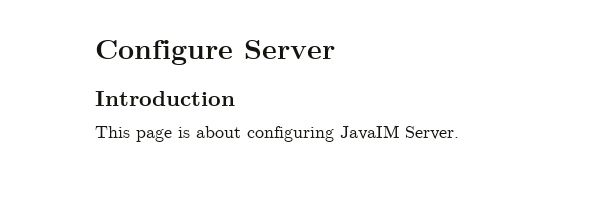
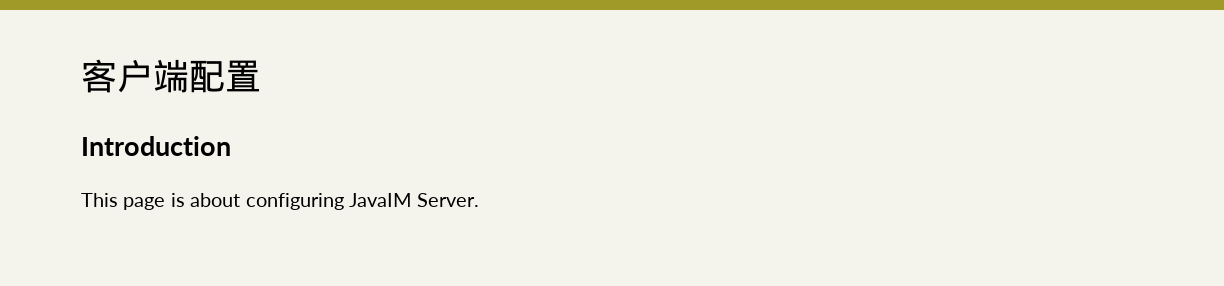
- Configure Server
+ 客户端配置

